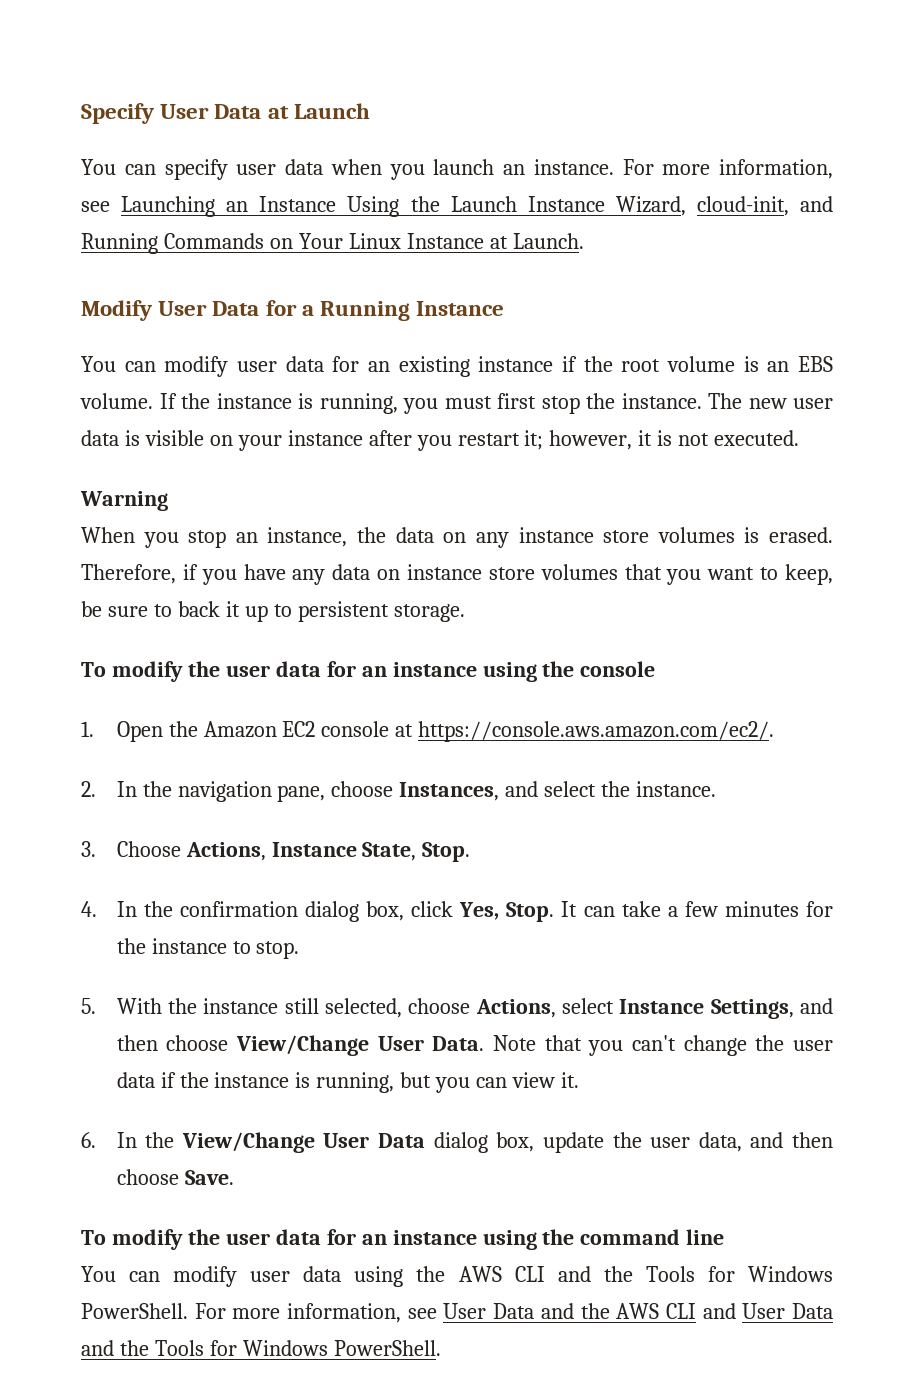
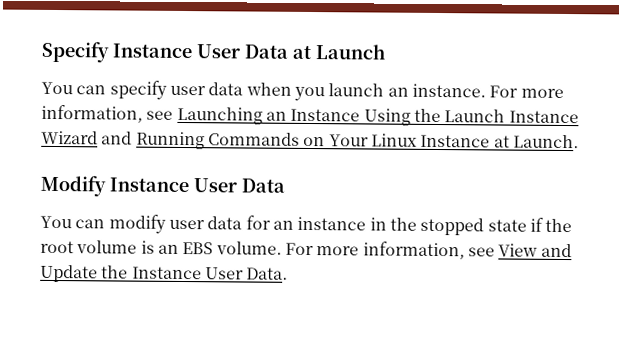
- Specify User Data at Launch
+ Specify Instance User Data at Launch
- For more information, see Launching an Instance Using the Launch Instance Wizard, cloud-init, and Running Commands on Your Linux Instance at Launch.
+ For more information, see Launching an Instance Using the Launch Instance Wizard and Running Commands on Your Linux Instance at Launch.
- Modify User Data for a Running Instance
+ Modify Instance User Data
- You can modify user data for an existing instance if the root volume is an EBS volume.
+ You can modify user data for an instance in the stopped state if the root volume is an EBS volume.
- If the instance is running, you must first stop the instance. The new user data is visible on your instance after you restart it; however, it is not executed.
- Warning
- When you stop an instance, the data on any instance store volumes is erased. Therefore, if you have any data on instance store volumes that you want to keep, be sure to back it up to persistent storage.
- To modify the user data for an instance using the console
- 1. Open the Amazon EC2 console at https://console.aws.amazon.com/ec2/.
- 2. In the navigation pane, choose Instances, and select the instance.
- 3. Choose Actions, Instance State, Stop.
- 4. In the confirmation dialog box, click Yes, Stop. It can take a few minutes for the instance to stop.
- 5. With the instance still selected, choose Actions, select Instance Settings, and then choose View/Change User Data. Note that you can't change the user data if the instance is running, but you can view it.
- 6. In the View/Change User Data dialog box, update the user data, and then choose Save.
- To modify the user data for an instance using the command line
- You can modify user data using the AWS CLI and the Tools for Windows PowerShell. For more information, see User Data and the AWS CLI and User Data and the Tools for Windows PowerShell.
+ For more information, see View and Update the Instance User Data.

